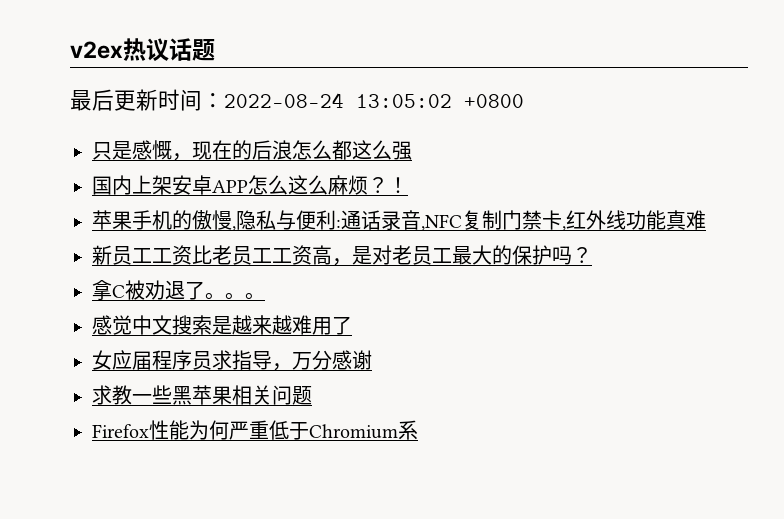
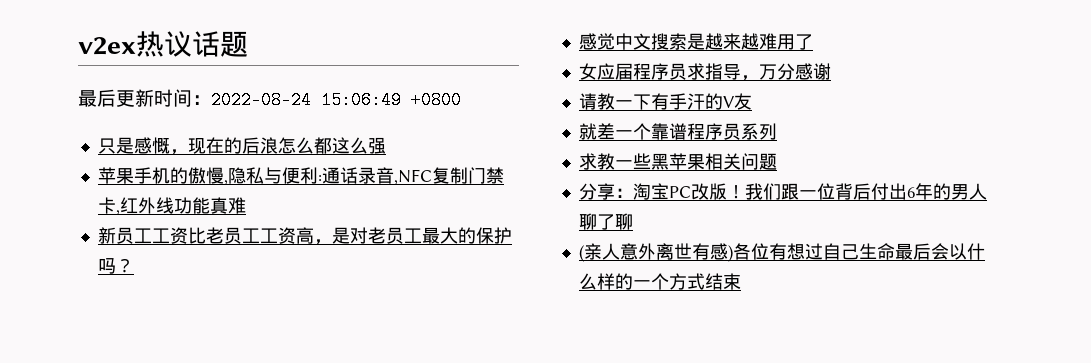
- 最后更新时间：2022-08-24 13:05:02 +0800
+ 最后更新时间：2022-08-24 15:06:49 +0800
- 国内上架安卓APP怎么这么麻烦？！
- 拿C被劝退了。。。
+ 请教一下有手汗的V友
+ 就差一个靠谱程序员系列
- Firefox性能为何严重低于Chromium系
+ 分享：淘宝PC改版！我们跟一位背后付出6年的男人聊了聊
+ (亲人意外离世有感)各位有想过自己生命最后会以什么样的一个方式结束

